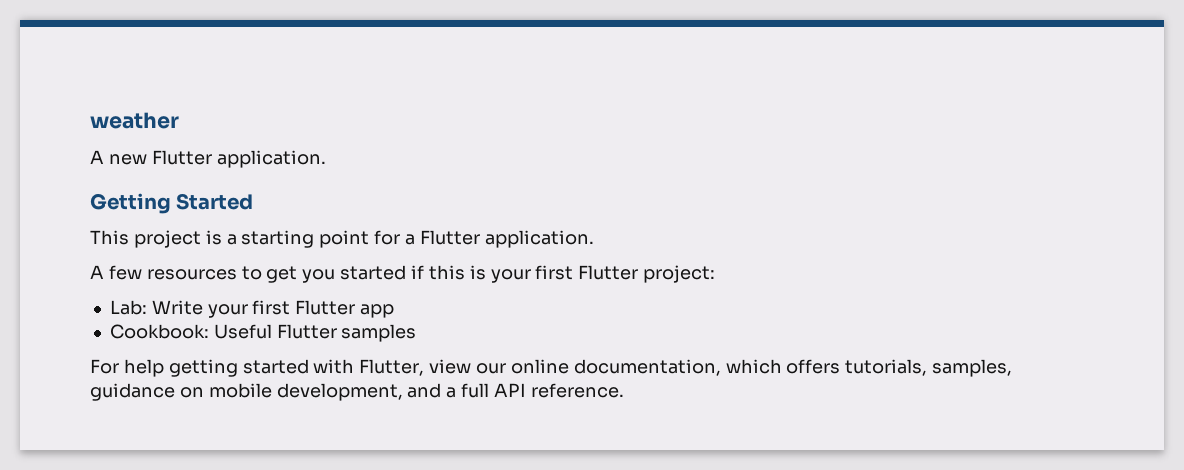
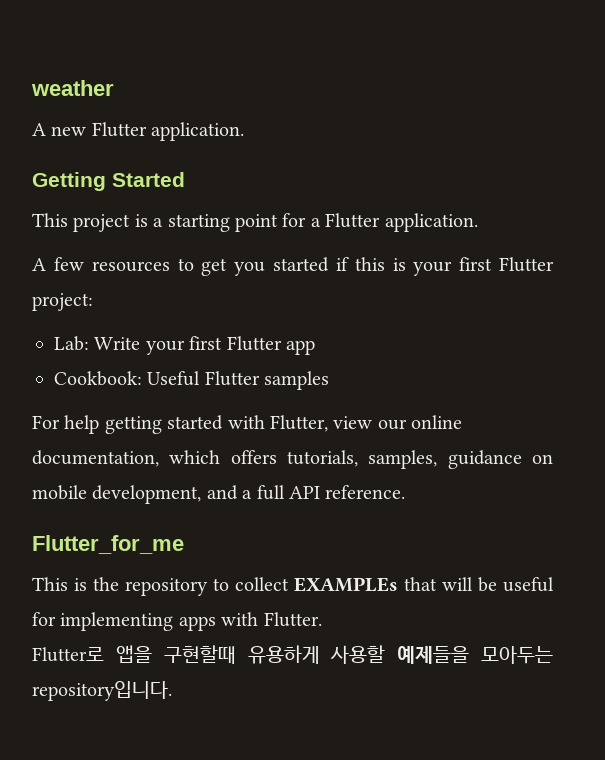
+ Flutter_for_me
+ This is the repository to collect EXAMPLEs that will be useful for implementing apps with Flutter.
+ Flutter로 앱을 구현할때 유용하게 사용할 예제들을 모아두는 repository입니다.

